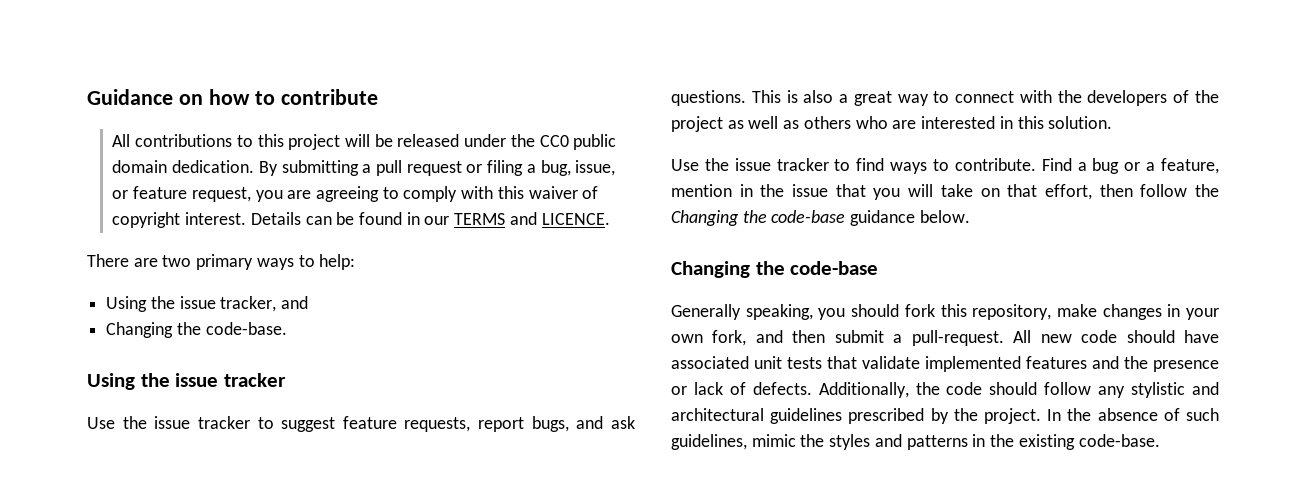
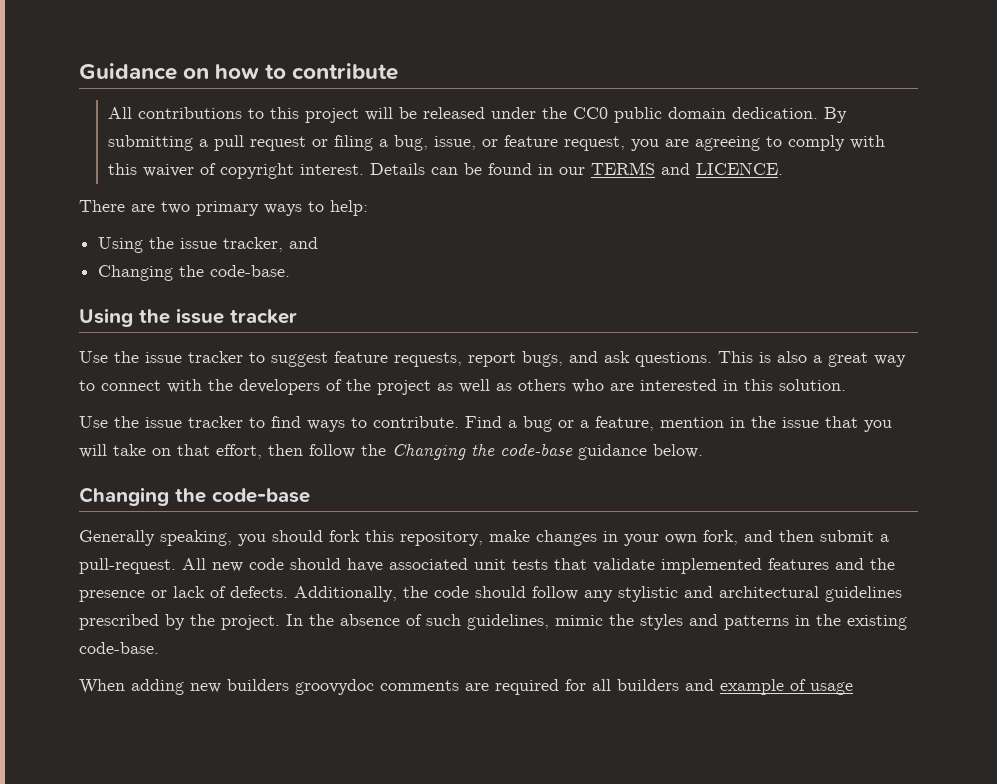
+ When adding new builders groovydoc comments are required for all builders and example of usage

